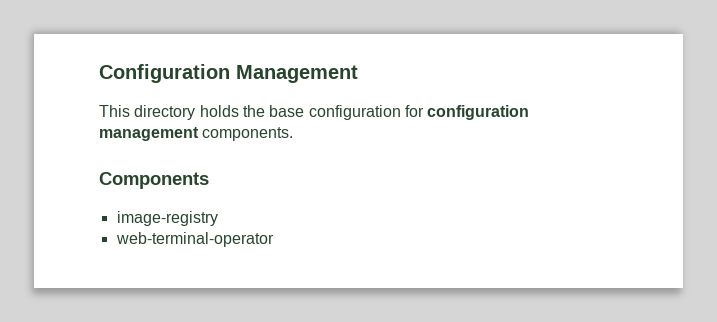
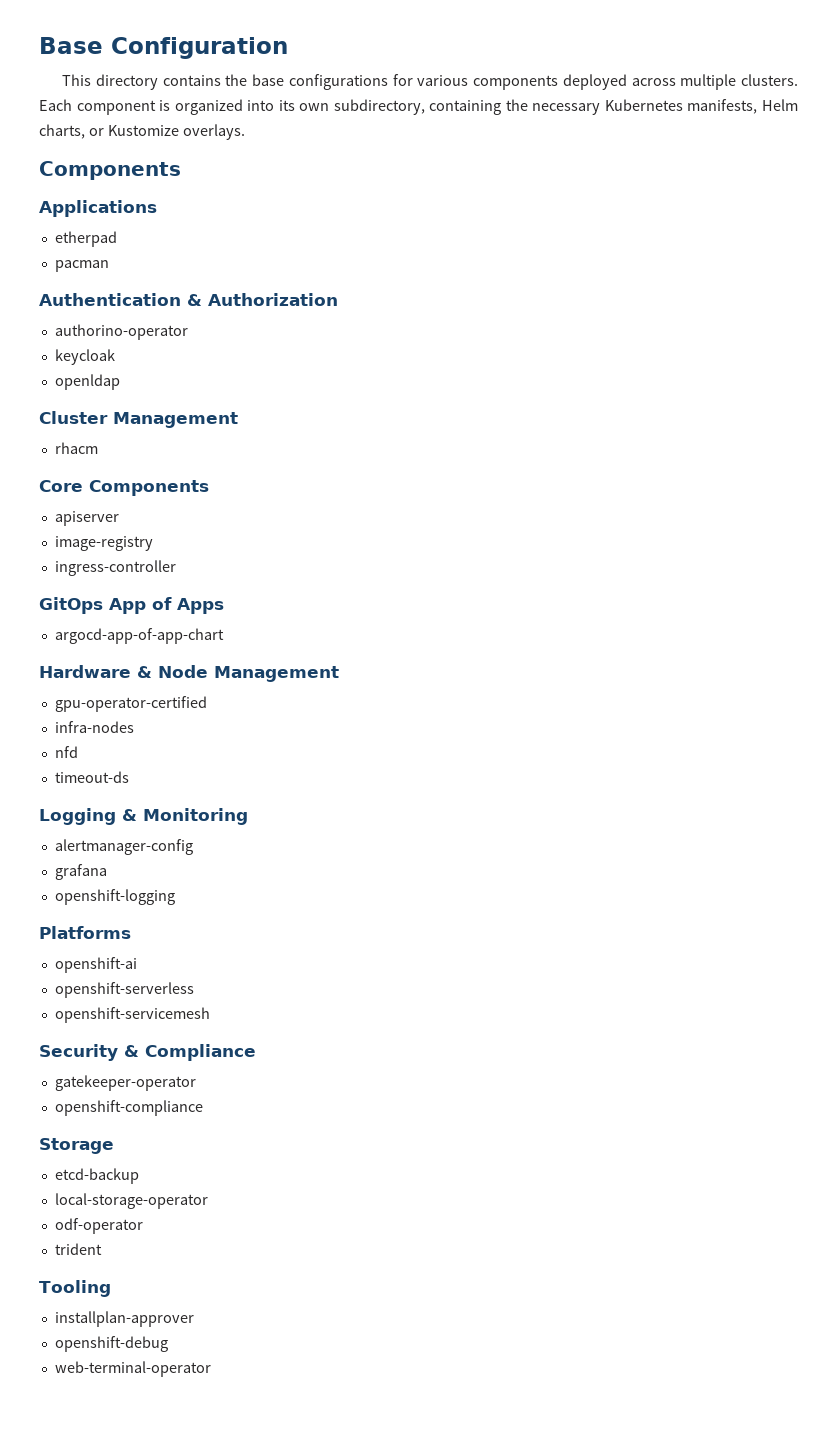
- Configuration Management
+ Base Configuration
- This directory holds the base configuration for configuration management components.
+ This directory contains the base configurations for various components deployed across multiple clusters. Each component is organized into its own subdirectory, containing the necessary Kubernetes manifests, Helm charts, or Kustomize overlays.
  Components
+ Applications
+ etherpad
+ pacman
+ Authentication & Authorization
+ authorino-operator
+ keycloak
+ openldap
+ Cluster Management
+ rhacm
+ Core Components
+ apiserver
  image-registry
+ ingress-controller
+ GitOps App of Apps
+ argocd-app-of-app-chart
+ Hardware & Node Management
+ gpu-operator-certified
+ infra-nodes
+ nfd
+ timeout-ds
+ Logging & Monitoring
+ alertmanager-config
+ grafana
+ openshift-logging
+ Platforms
+ openshift-ai
+ openshift-serverless
+ openshift-servicemesh
+ Security & Compliance
+ gatekeeper-operator
+ openshift-compliance
+ Storage
+ etcd-backup
+ local-storage-operator
+ odf-operator
+ trident
+ Tooling
+ installplan-approver
+ openshift-debug

